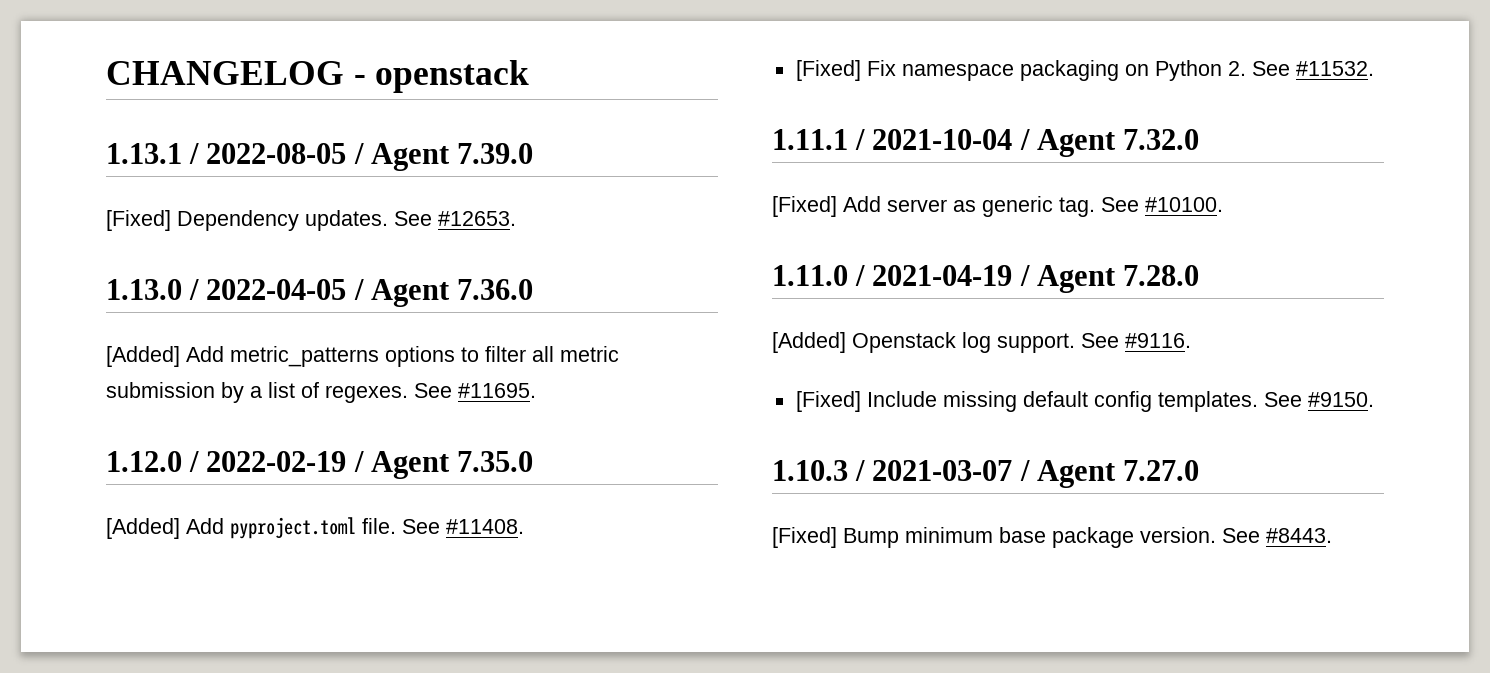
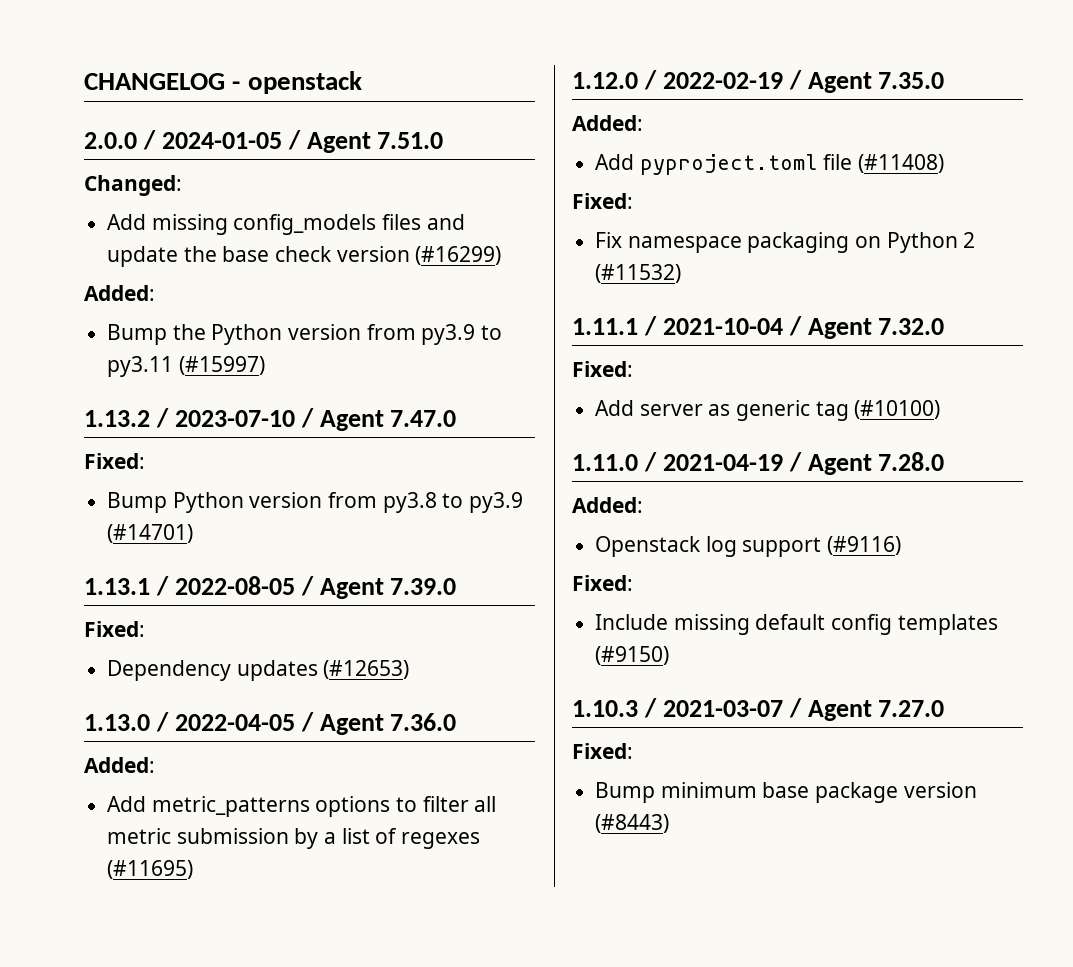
+ 2.0.0 / 2024-01-05 / Agent 7.51.0
+ Changed:
+ Add missing config_models files and update the base check version (#16299)
+ Added:
+ Bump the Python version from py3.9 to py3.11 (#15997)
+ 1.13.2 / 2023-07-10 / Agent 7.47.0
+ Fixed:
+ Bump Python version from py3.8 to py3.9 (#14701)
  1.13.1 / 2022-08-05 / Agent 7.39.0
- [Fixed] Dependency updates. See #12653.
+ Fixed:
+ Dependency updates (#12653)
  1.13.0 / 2022-04-05 / Agent 7.36.0
- [Added] Add metric_patterns options to filter all metric submission by a list of regexes. See #11695.
+ Added:
+ Add metric_patterns options to filter all metric submission by a list of regexes (#11695)
  1.12.0 / 2022-02-19 / Agent 7.35.0
- [Added] Add pyproject.toml file. See #11408.
- [Fixed] Fix namespace packaging on Python 2. See #11532.
+ Added:
+ Add pyproject.toml file (#11408)
+ Fixed:
+ Fix namespace packaging on Python 2 (#11532)
  1.11.1 / 2021-10-04 / Agent 7.32.0
- [Fixed] Add server as generic tag. See #10100.
+ Fixed:
+ Add server as generic tag (#10100)
  1.11.0 / 2021-04-19 / Agent 7.28.0
- [Added] Openstack log support. See #9116.
- [Fixed] Include missing default config templates. See #9150.
+ Added:
+ Openstack log support (#9116)
+ Fixed:
+ Include missing default config templates (#9150)
  1.10.3 / 2021-03-07 / Agent 7.27.0
- [Fixed] Bump minimum base package version. See #8443.
+ Fixed:
+ Bump minimum base package version (#8443)

